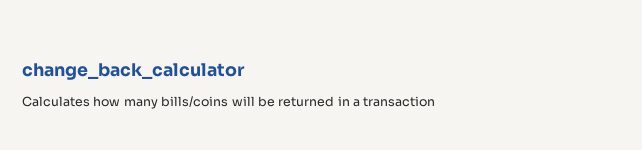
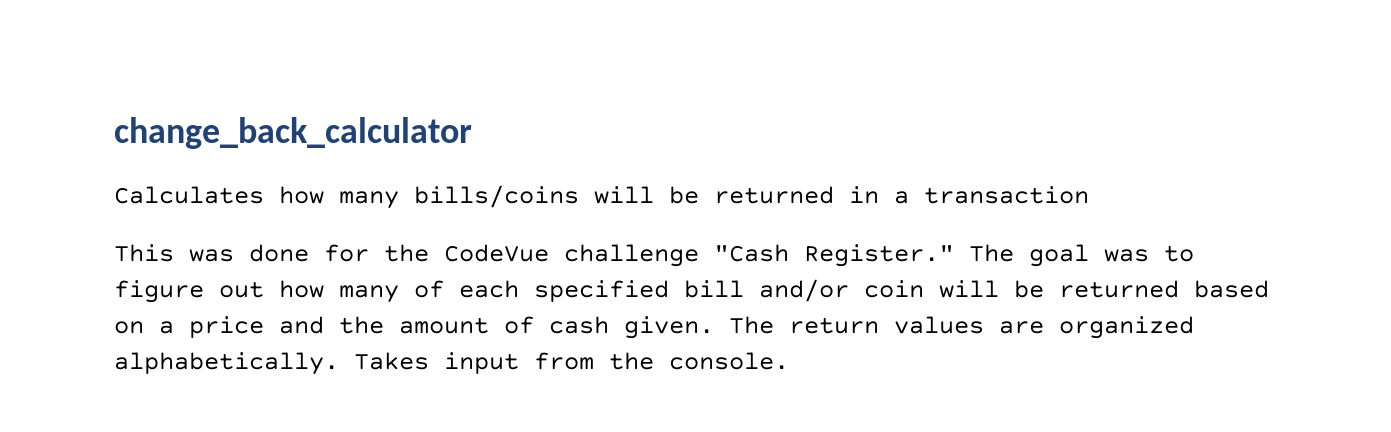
+ This was done for the CodeVue challenge "Cash Register." The goal was to figure out how many of each specified bill and/or coin will be returned based on a price and the amount of cash given. The return values are organized alphabetically. Takes input from the console.

